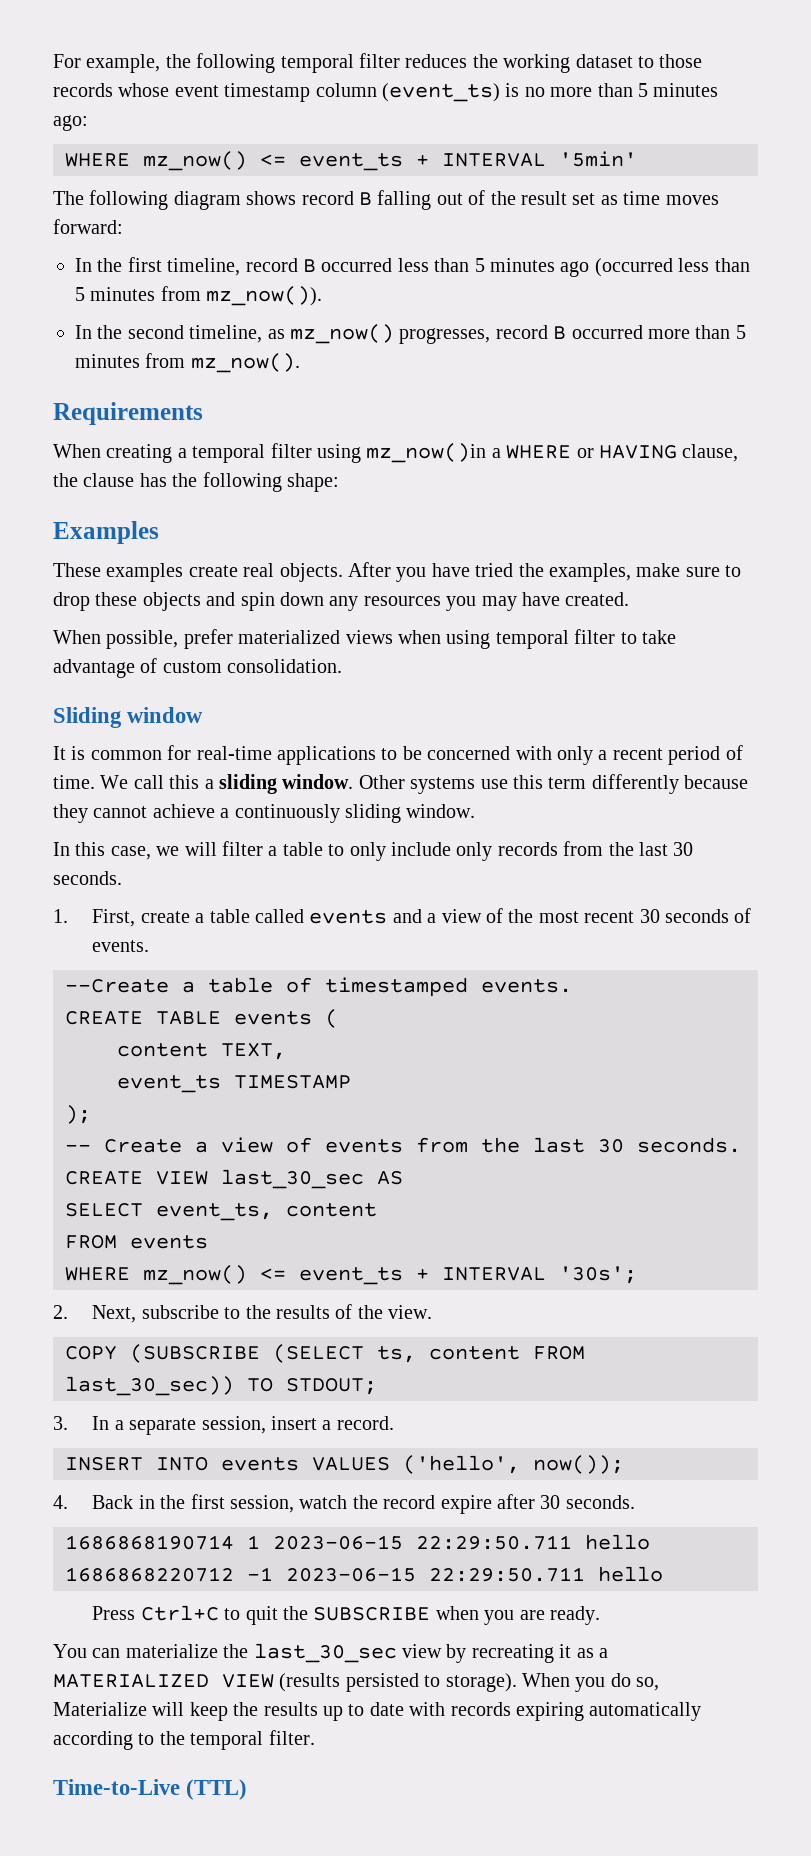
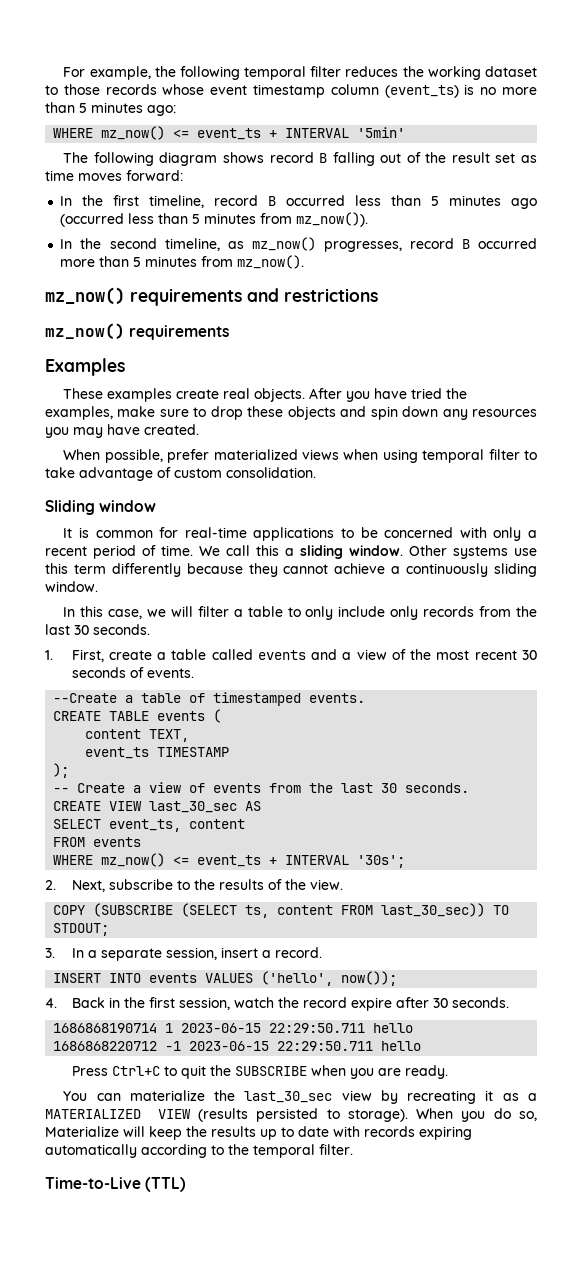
- Requirements
- When creating a temporal filter using mz_now()in a WHERE or HAVING clause, the clause has the following shape:
+ mz_now() requirements and restrictions
+ mz_now() requirements

